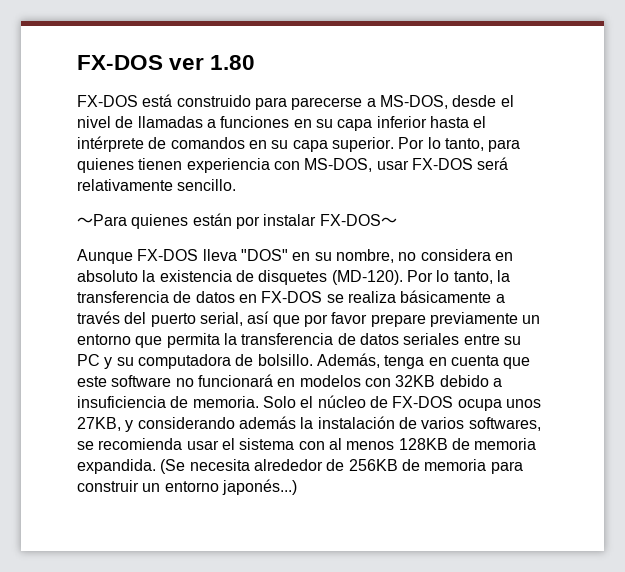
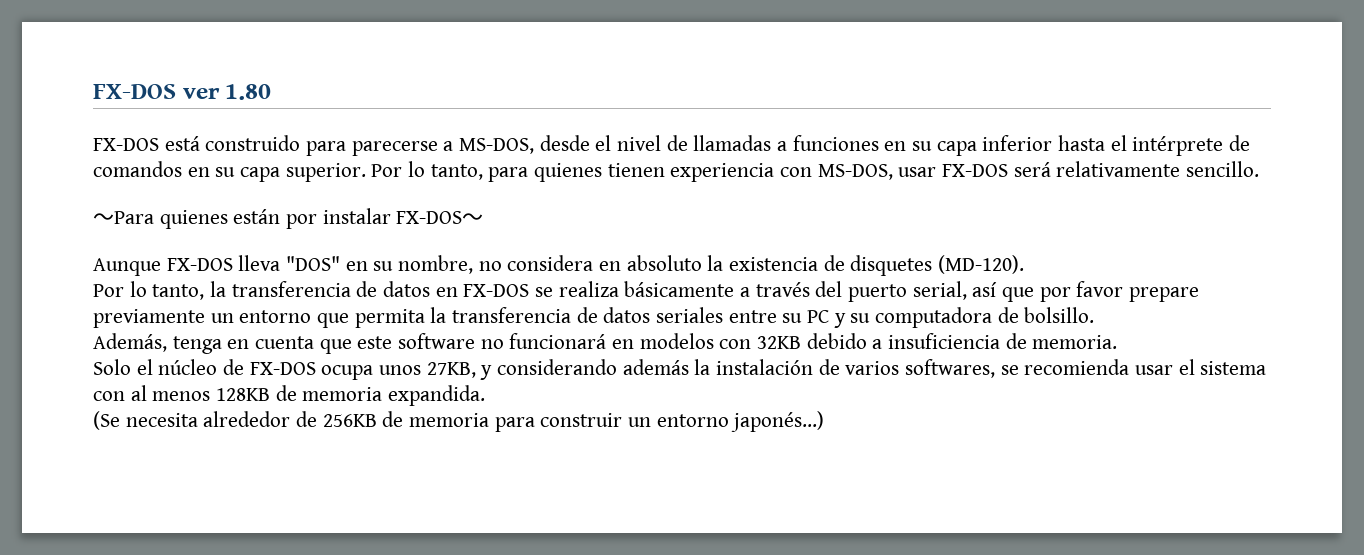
- Aunque FX-DOS lleva "DOS" en su nombre, no considera en absoluto la existencia de disquetes (MD-120). Por lo tanto, la transferencia de datos en FX-DOS se realiza básicamente a través del puerto serial, así que por favor prepare previamente un entorno que permita la transferencia de datos seriales entre su PC y su computadora de bolsillo. Además, tenga en cuenta que este software no funcionará en modelos con 32KB debido a insuficiencia de memoria. Solo el núcleo de FX-DOS ocupa unos 27KB, y considerando además la instalación de varios softwares, se recomienda usar el sistema con al menos 128KB de memoria expandida. (Se necesita alrededor de 256KB de memoria para construir un entorno japonés...)
+ Aunque FX-DOS lleva "DOS" en su nombre, no considera en absoluto la existencia de disquetes (MD-120).
+ Por lo tanto, la transferencia de datos en FX-DOS se realiza básicamente a través del puerto serial, así que por favor prepare previamente un entorno que permita la transferencia de datos seriales entre su PC y su computadora de bolsillo.
+ Además, tenga en cuenta que este software no funcionará en modelos con 32KB debido a insuficiencia de memoria.
+ Solo el núcleo de FX-DOS ocupa unos 27KB, y considerando además la instalación de varios softwares, se recomienda usar el sistema con al menos 128KB de memoria expandida.
+ (Se necesita alrededor de 256KB de memoria para construir un entorno japonés...)

